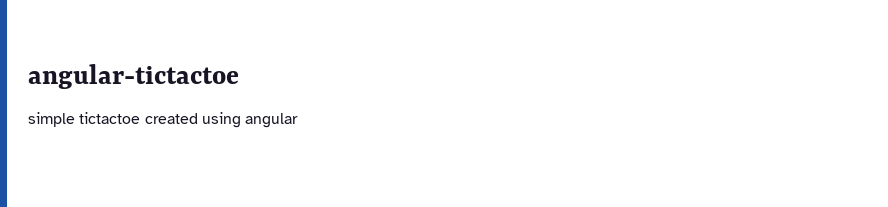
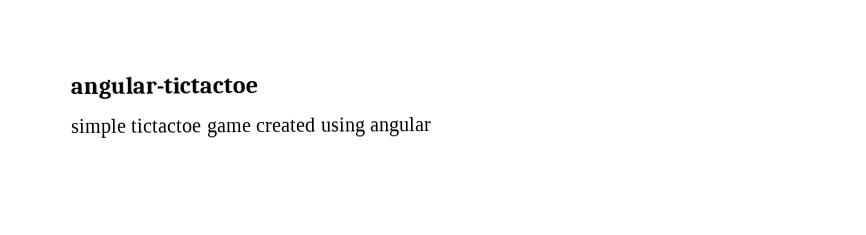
- simple tictactoe created using angular
+ simple tictactoe game created using angular

